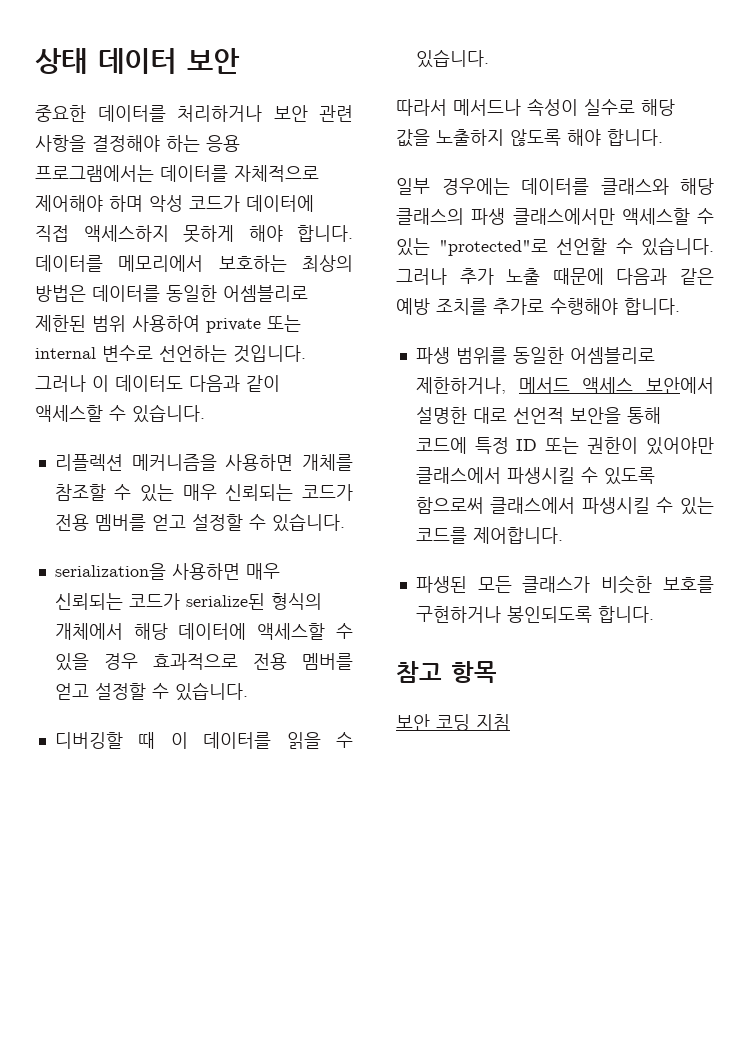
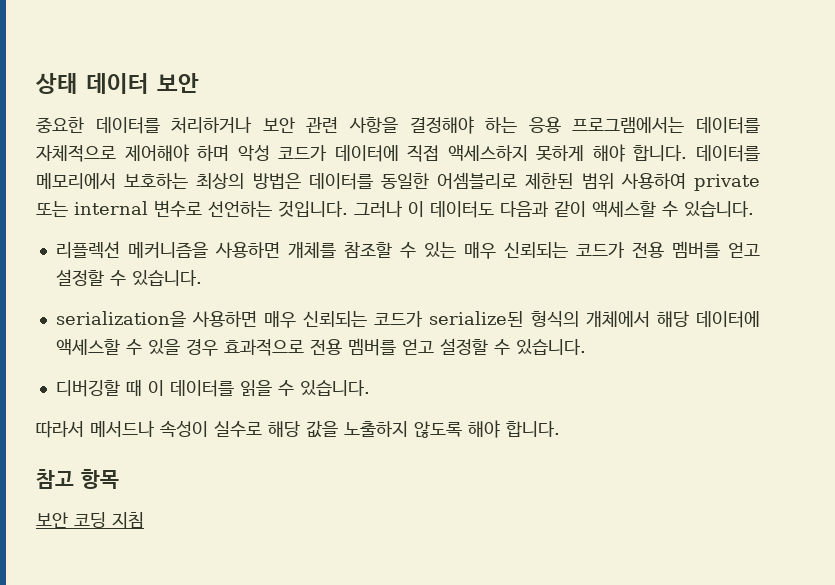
- 일부 경우에는 데이터를 클래스와 해당 클래스의 파생 클래스에서만 액세스할 수 있는 "protected"로 선언할 수 있습니다. 그러나 추가 노출 때문에 다음과 같은 예방 조치를 추가로 수행해야 합니다.
- 파생 범위를 동일한 어셈블리로 제한하거나, 메서드 액세스 보안에서 설명한 대로 선언적 보안을 통해 코드에 특정 ID 또는 권한이 있어야만 클래스에서 파생시킬 수 있도록 함으로써 클래스에서 파생시킬 수 있는 코드를 제어합니다.
- 파생된 모든 클래스가 비슷한 보호를 구현하거나 봉인되도록 합니다.

